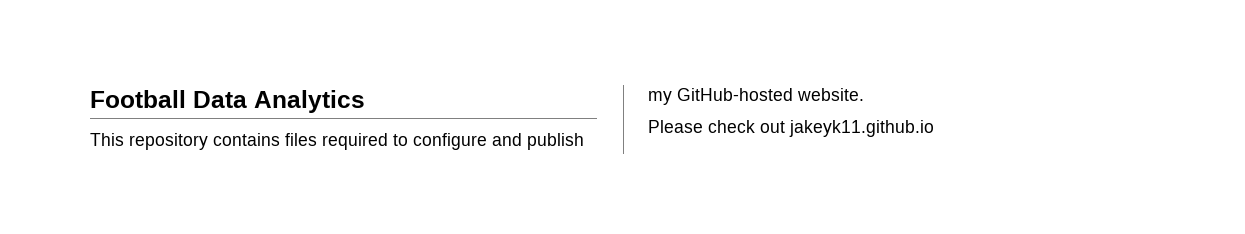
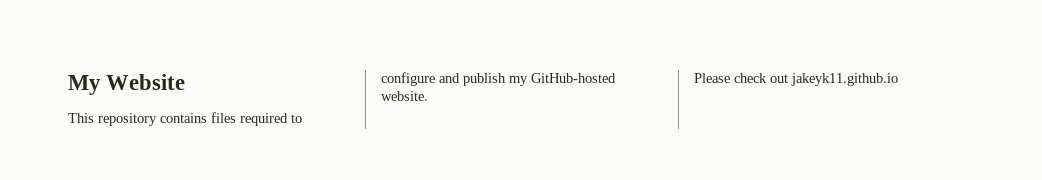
- Football Data Analytics
+ My Website

